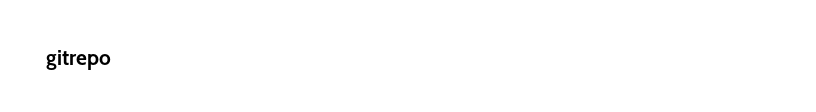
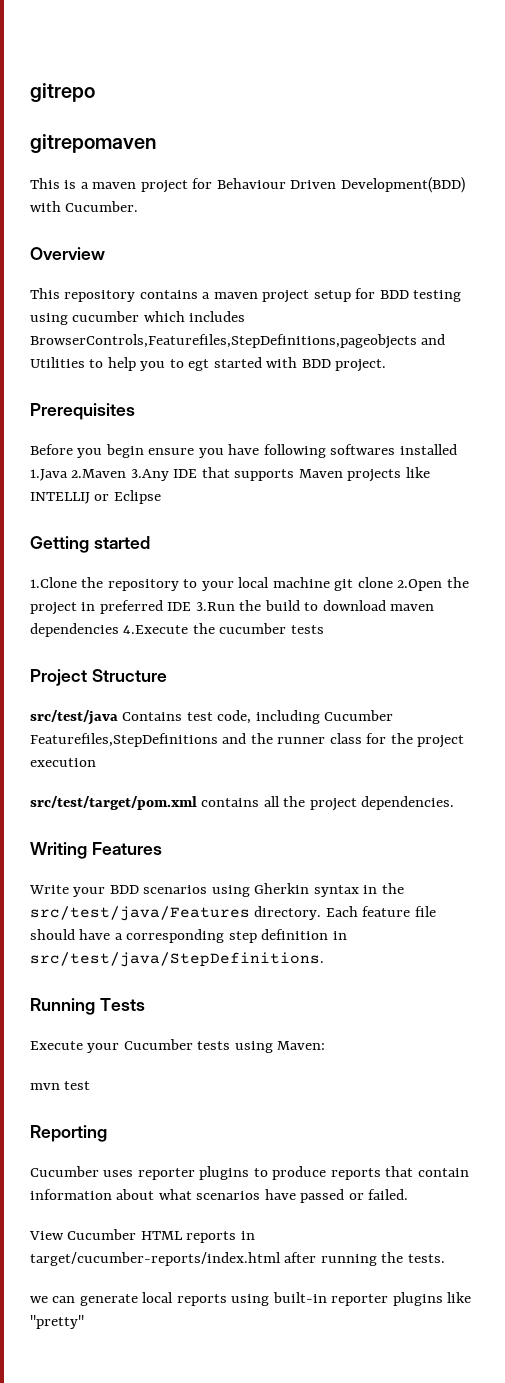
+ gitrepomaven
+ This is a maven project for Behaviour Driven Development(BDD) with Cucumber.
+ Overview
+ This repository contains a maven project setup for BDD testing using cucumber which includes BrowserControls,Featurefiles,StepDefinitions,pageobjects and Utilities to help you to egt started with BDD project.
+ Prerequisites
+ Before you begin ensure you have following softwares installed 1.Java 2.Maven 3.Any IDE that supports Maven projects like INTELLIJ or Eclipse
+ Getting started
+ 1.Clone the repository to your local machine git clone 2.Open the project in preferred IDE 3.Run the build to download maven dependencies 4.Execute the cucumber tests
+ Project Structure
+ src/test/java Contains test code, including Cucumber Featurefiles,StepDefinitions and the runner class for the project execution
+ src/test/target/pom.xml contains all the project dependencies.
+ Writing Features
+ Write your BDD scenarios using Gherkin syntax in the src/test/java/Features directory. Each feature file should have a corresponding step definition in src/test/java/StepDefinitions.
+ Running Tests
+ Execute your Cucumber tests using Maven:
+ mvn test
+ Reporting
+ Cucumber uses reporter plugins to produce reports that contain information about what scenarios have passed or failed.
+ View Cucumber HTML reports in target/cucumber-reports/index.html after running the tests.
+ we can generate local reports using built-in reporter plugins like "pretty"

